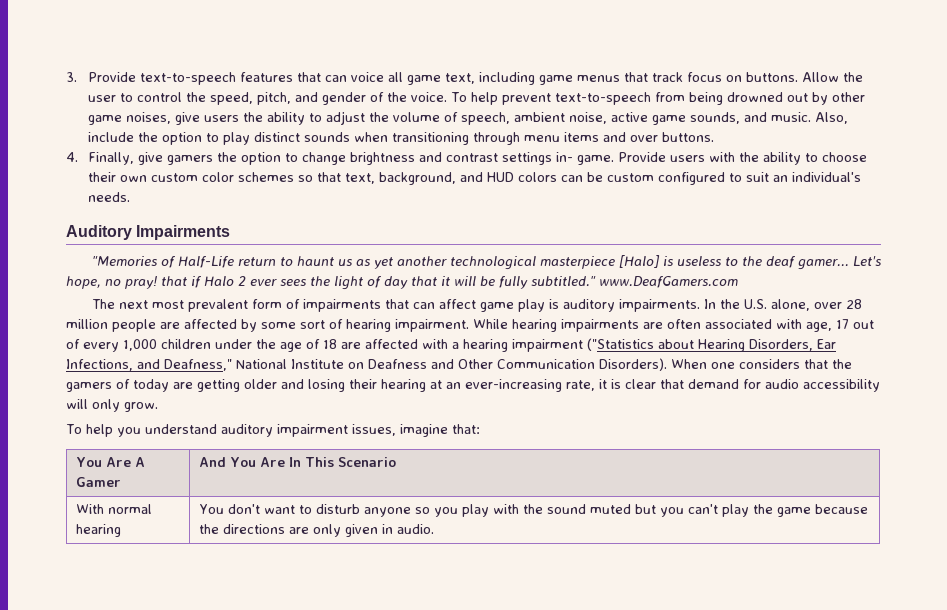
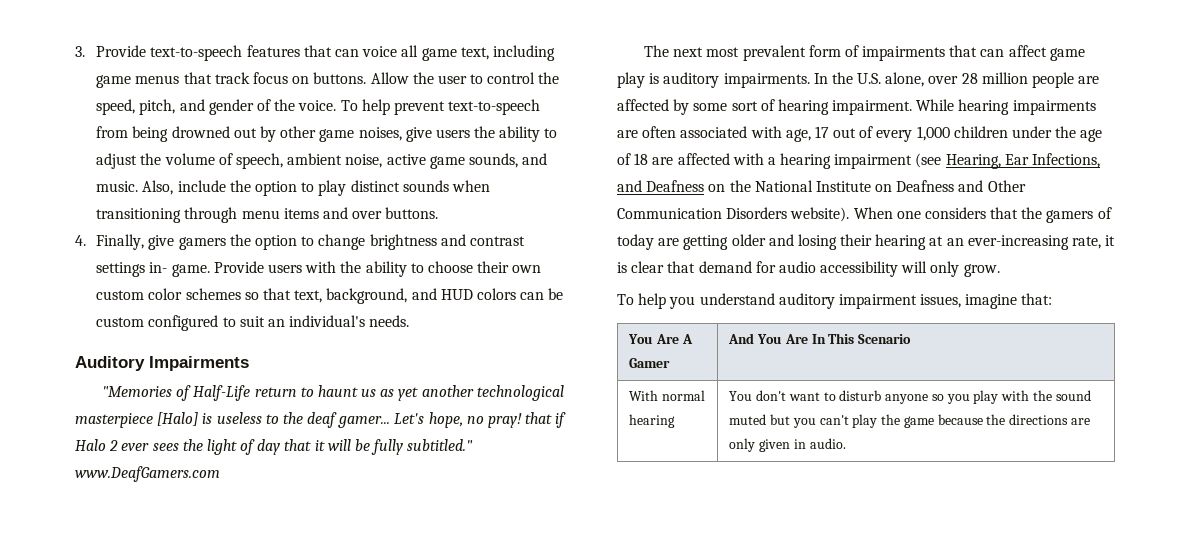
- While hearing impairments are often associated with age, 17 out of every 1,000 children under the age of 18 are affected with a hearing impairment ("Statistics about Hearing Disorders, Ear Infections, and Deafness," National Institute on Deafness and Other Communication Disorders).
+ While hearing impairments are often associated with age, 17 out of every 1,000 children under the age of 18 are affected with a hearing impairment (see Hearing, Ear Infections, and Deafness on the National Institute on Deafness and Other Communication Disorders website).

